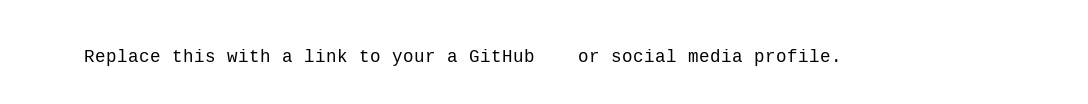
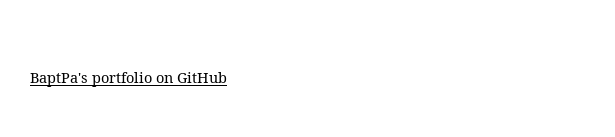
- Replace this with a link to your a GitHub or social media profile.
+ BaptPa's portfolio on GitHub

